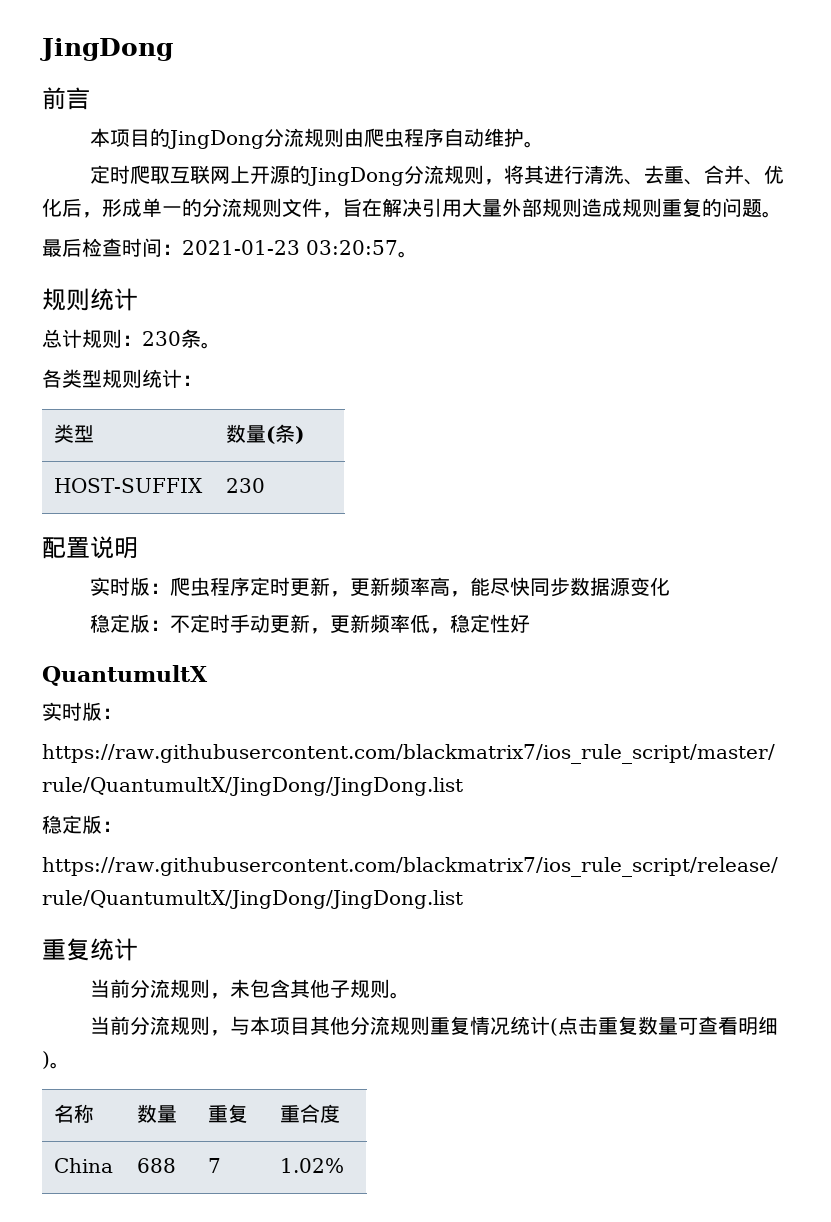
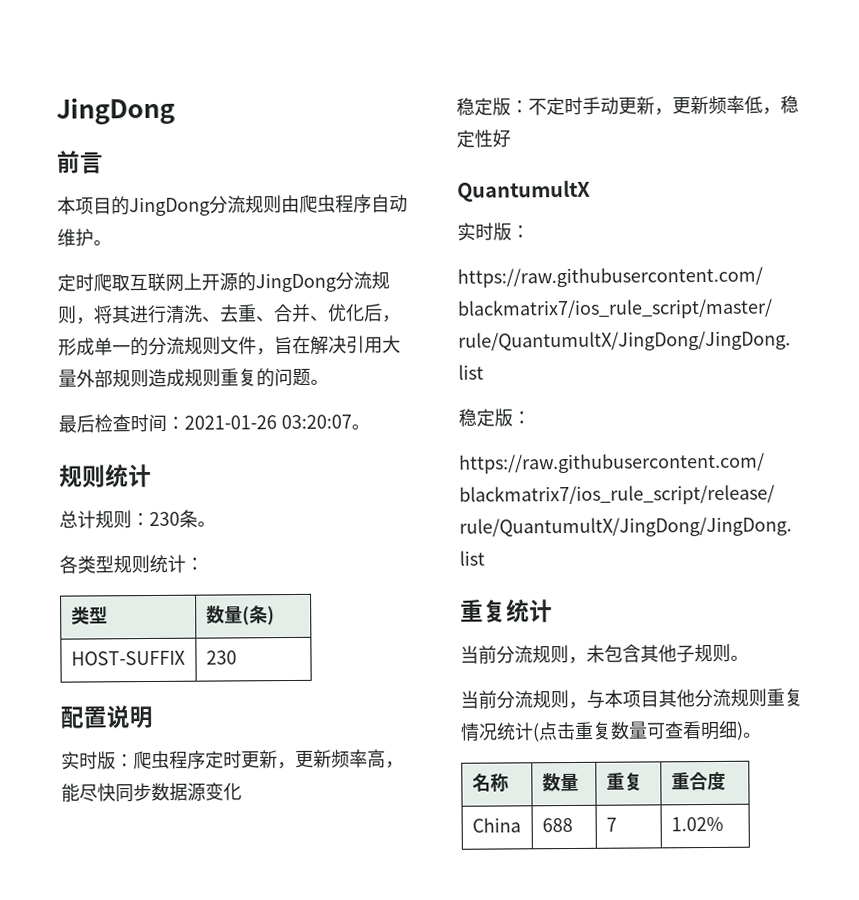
- 最后检查时间：2021-01-23 03:20:57。
+ 最后检查时间：2021-01-26 03:20:07。

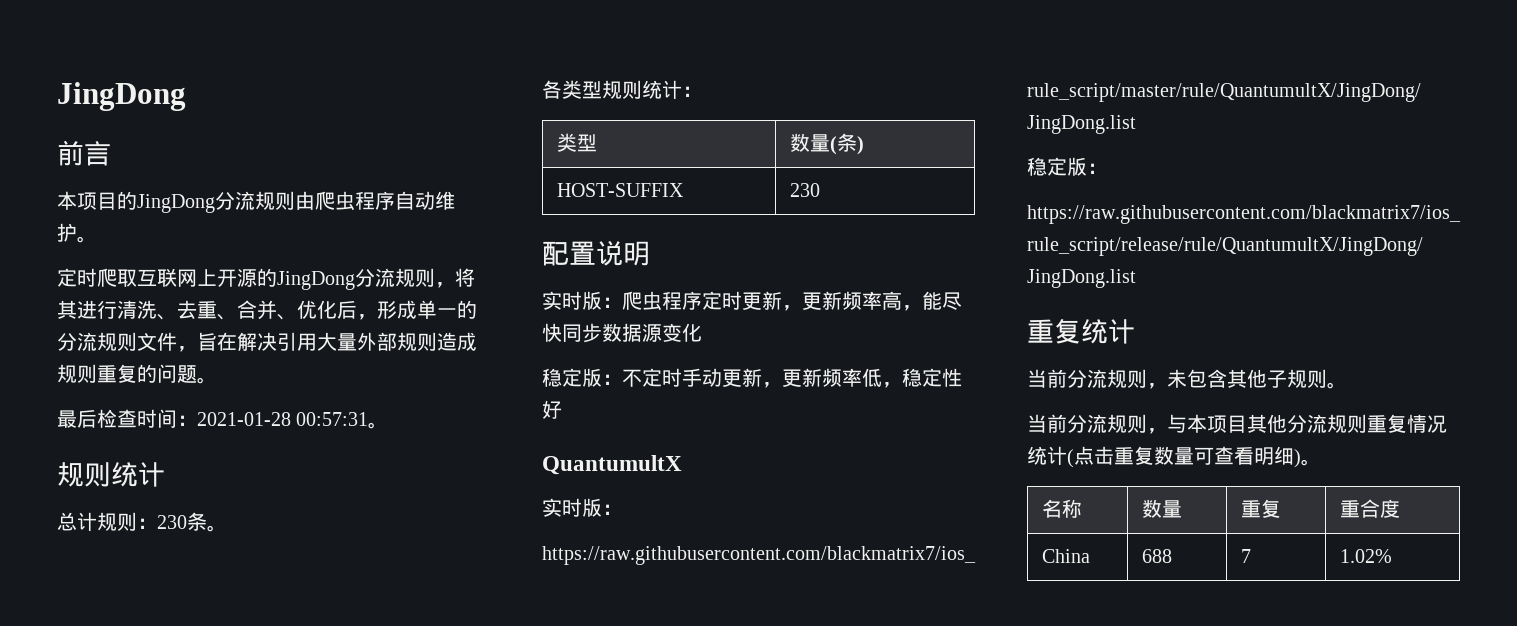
- 最后检查时间：2021-01-26 03:20:07。
+ 最后检查时间：2021-01-28 00:57:31。

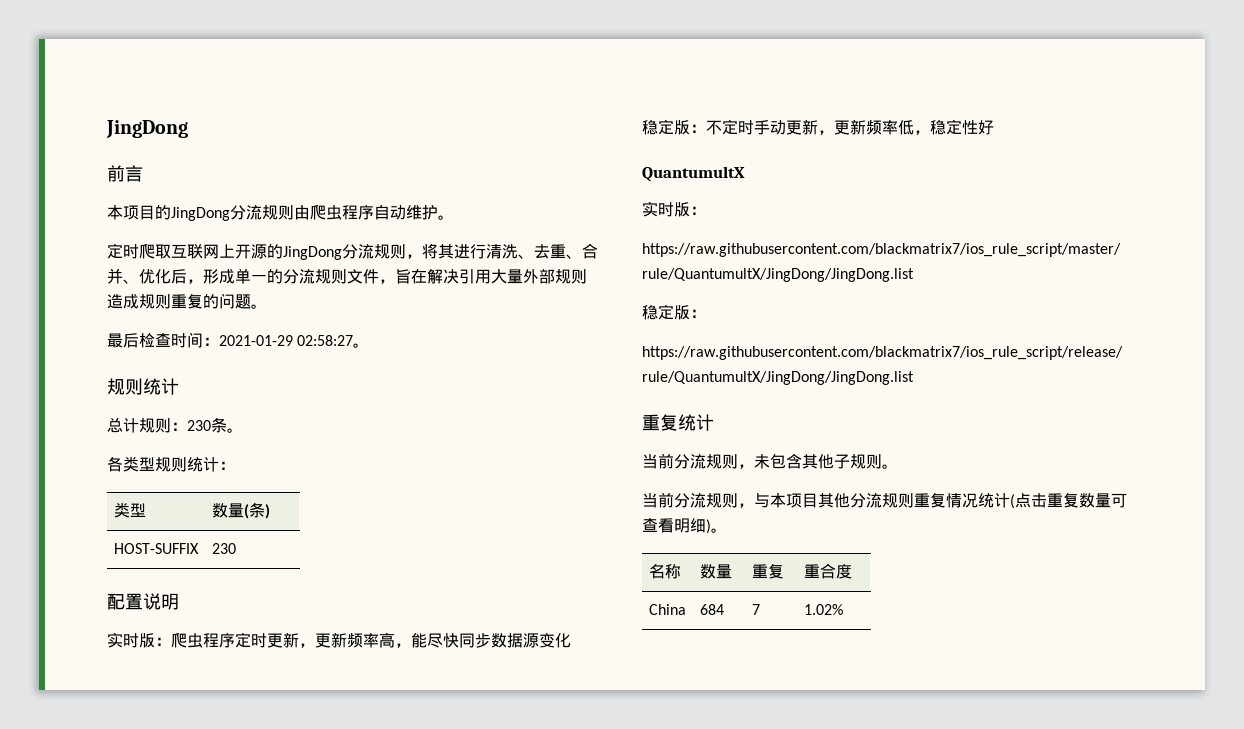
- 最后检查时间：2021-01-28 00:57:31。
+ 最后检查时间：2021-01-29 02:58:27。
- China | 688 | 7 | 1.02%
+ China | 684 | 7 | 1.02%

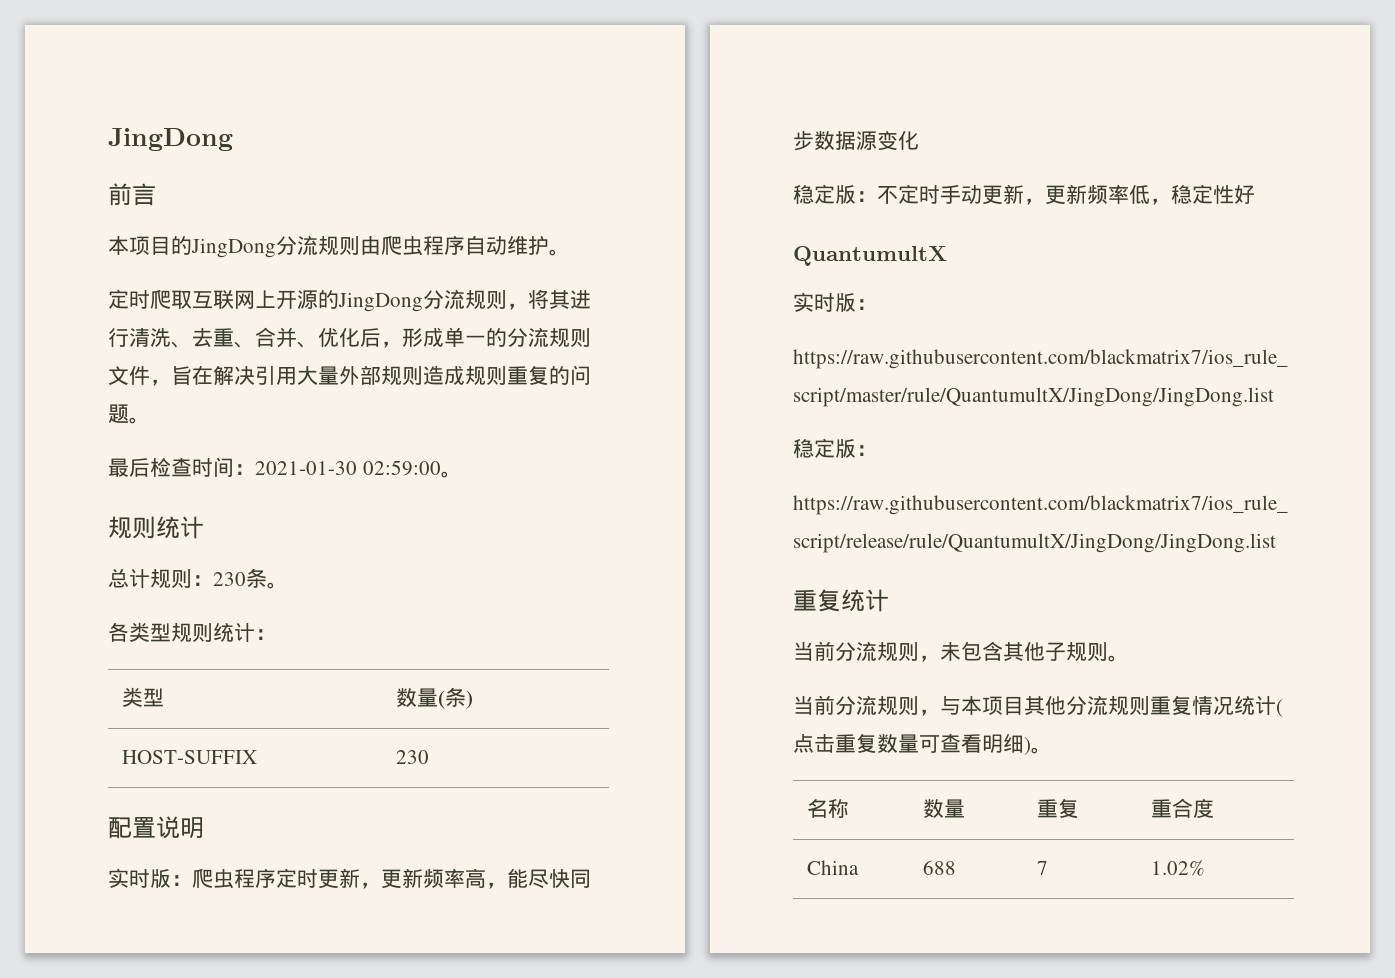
- 最后检查时间：2021-01-29 02:58:27。
+ 最后检查时间：2021-01-30 02:59:00。
- China | 684 | 7 | 1.02%
+ China | 688 | 7 | 1.02%

